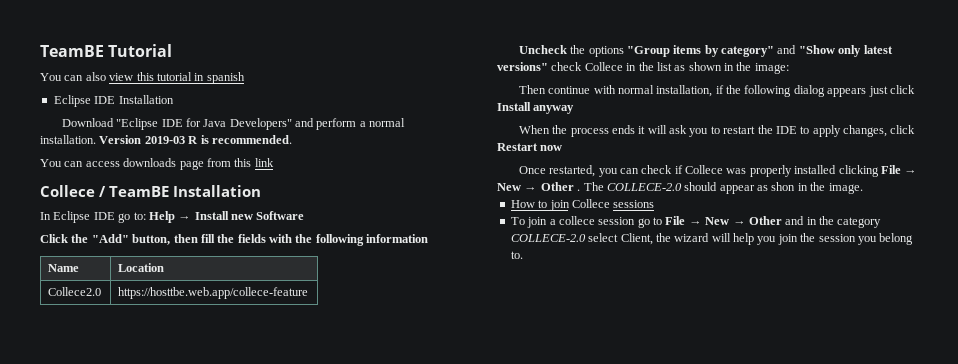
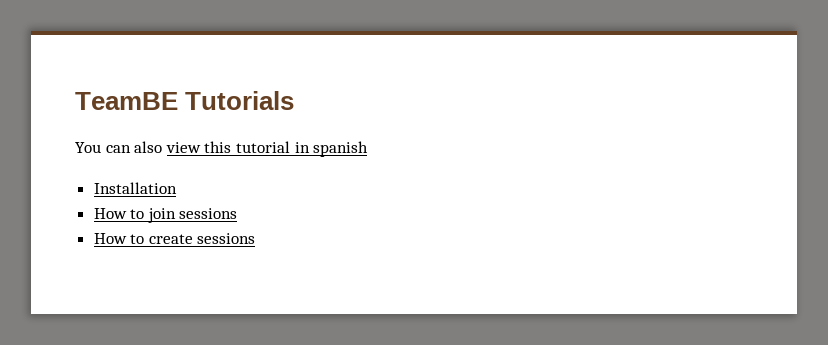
- TeamBE Tutorial
+ TeamBE Tutorials
- Eclipse IDE Installation
- Download "Eclipse IDE for Java Developers" and perform a normal installation. Version 2019‑03 R is recommended.
- You can access downloads page from this link
- Collece / TeamBE Installation
- In Eclipse IDE go to: Help → Install new Software
- Click the "Add" button, then fill the fields with the following information
- Name | Location
- Collece2.0 | https://hosttbe.web.app/collece-feature
- Uncheck the options "Group items by category" and "Show only latest versions" check Collece in the list as shown in the image:
- Then continue with normal installation, if the following dialog appears just click Install anyway
- When the process ends it will ask you to restart the IDE to apply changes, click Restart now
- Once restarted, you can check if Collece was properly installed clicking File → New → Other . The COLLECE-2.0 should appear as shon in the image.
+ Installation
- How to join Collece sessions
+ How to join sessions
- To join a collece session go to File → New → Other and in the category COLLECE-2.0 select Client, the wizard will help you join the session you belong to.
+ How to create sessions

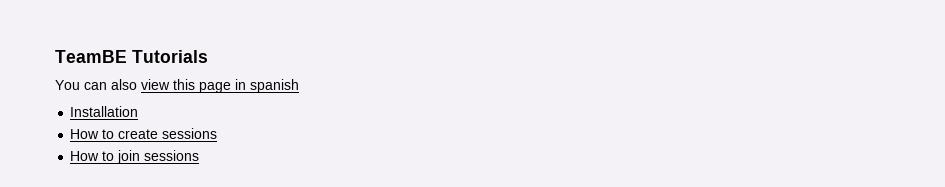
- You can also view this tutorial in spanish
+ You can also view this page in spanish
- How to join sessions
+ How to create sessions
- How to create sessions
+ How to join sessions

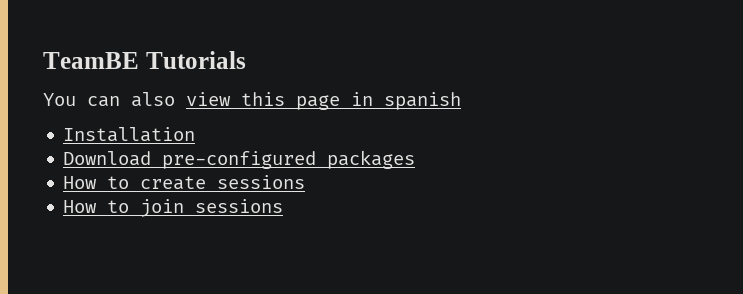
+ Download pre-configured packages

